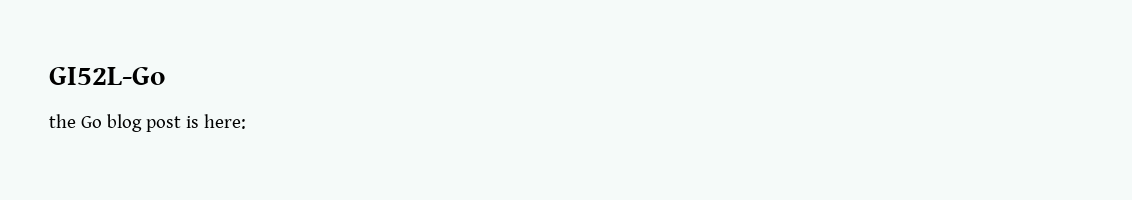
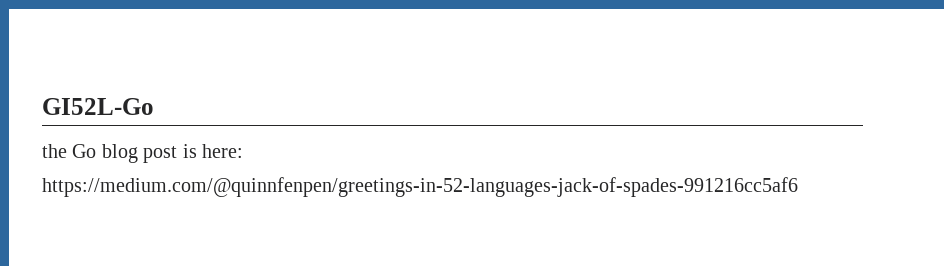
- the Go blog post is here:
+ the Go blog post is here: https://medium.com/@quinnfenpen/greetings-in-52-languages-jack-of-spades-991216cc5af6

